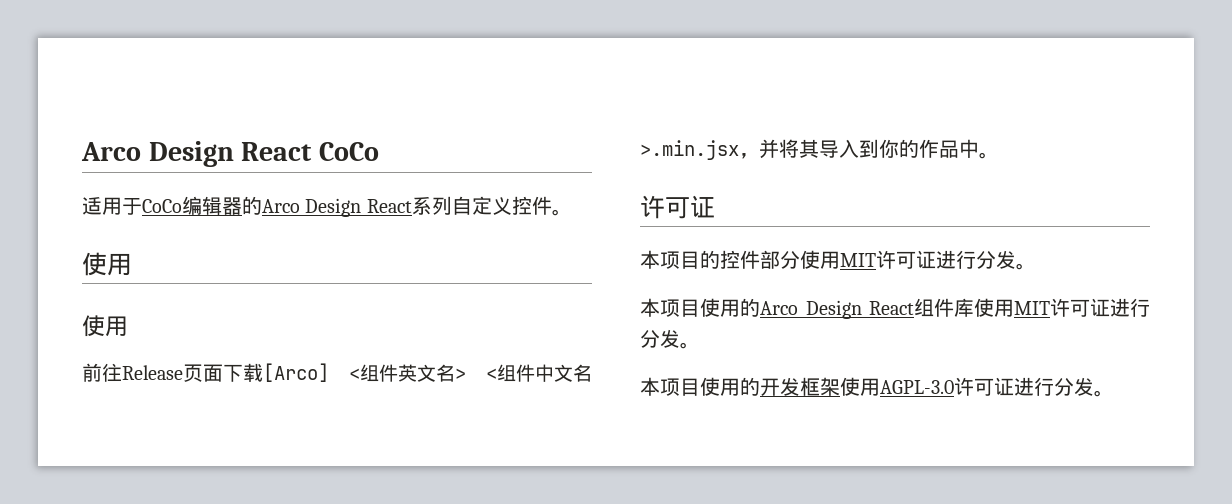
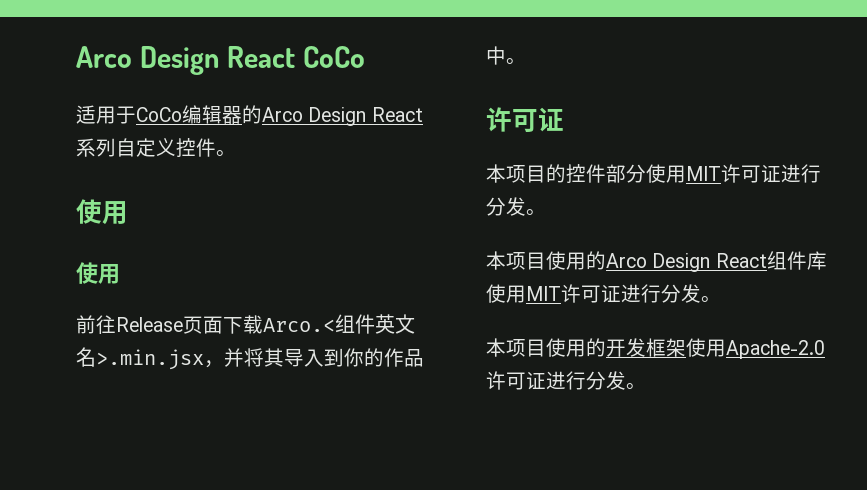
- 前往Release页面下载[Arco] <组件英文名> <组件中文名>.min.jsx，并将其导入到你的作品中。
+ 前往Release页面下载Arco.<组件英文名>.min.jsx，并将其导入到你的作品中。
- 本项目使用的开发框架使用AGPL-3.0许可证进行分发。
+ 本项目使用的开发框架使用Apache-2.0许可证进行分发。

